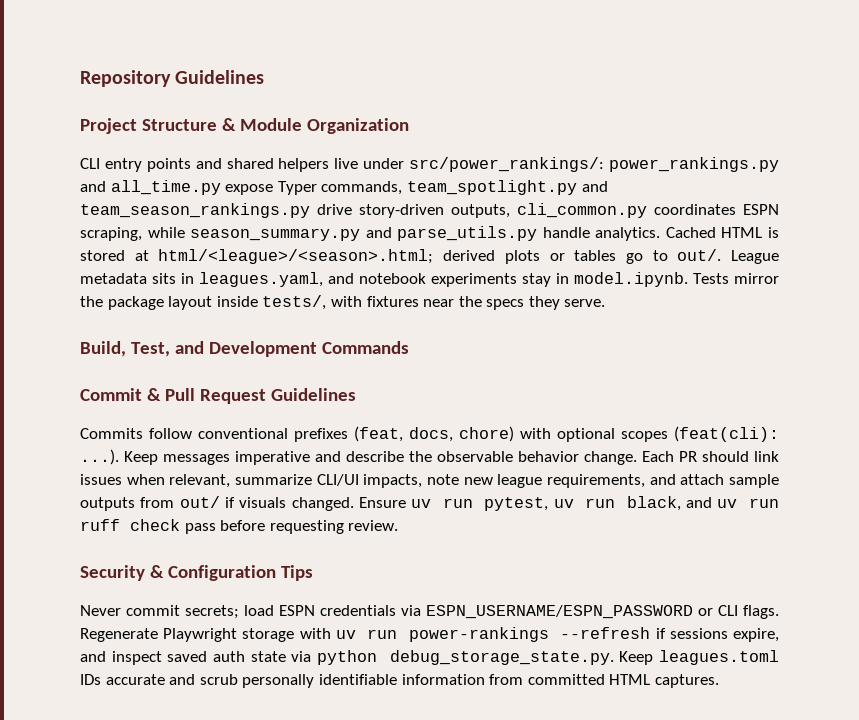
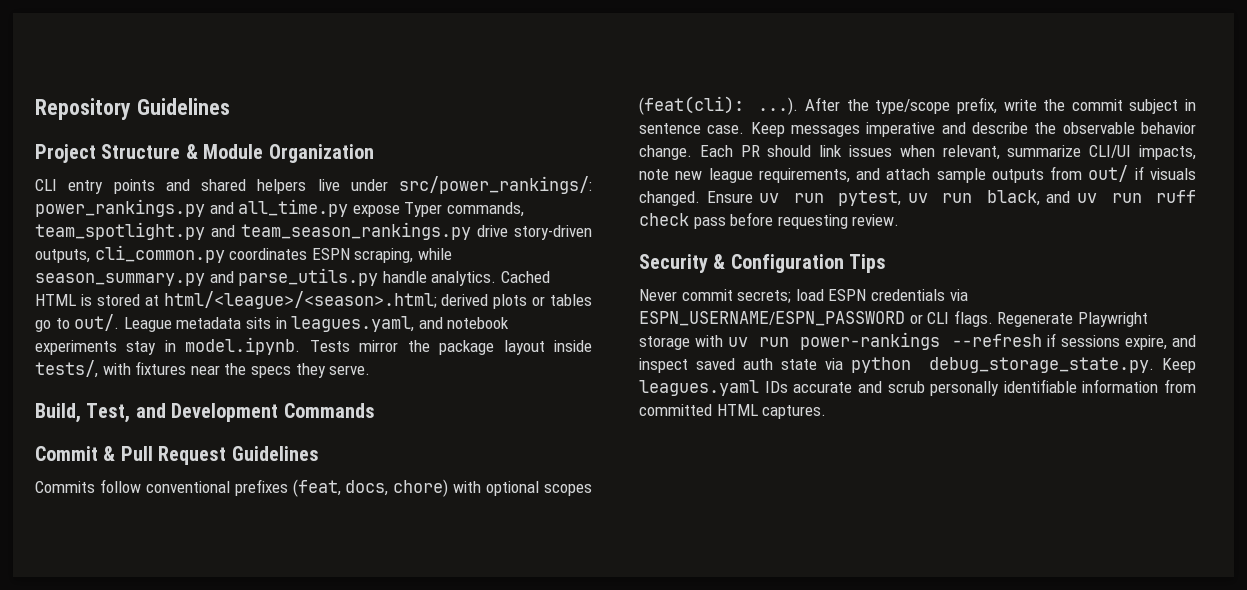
- Commits follow conventional prefixes (feat, docs, chore) with optional scopes (feat(cli): ...). Keep messages imperative and describe the observable behavior change.
+ Commits follow conventional prefixes (feat, docs, chore) with optional scopes (feat(cli): ...). After the type/scope prefix, write the commit subject in sentence case. Keep messages imperative and describe the observable behavior change.
- Regenerate Playwright storage with uv run power-rankings --refresh if sessions expire, and inspect saved auth state via python debug_storage_state.py. Keep leagues.toml IDs accurate and scrub personally identifiable information from committed HTML captures.
+ Regenerate Playwright storage with uv run power-rankings --refresh if sessions expire, and inspect saved auth state via python debug_storage_state.py. Keep leagues.yaml IDs accurate and scrub personally identifiable information from committed HTML captures.

